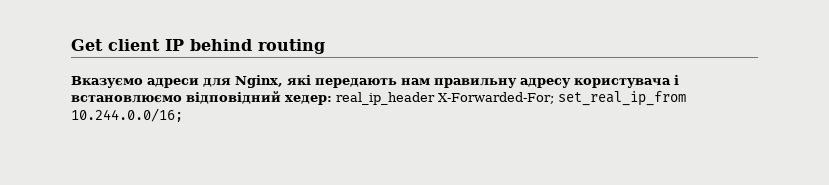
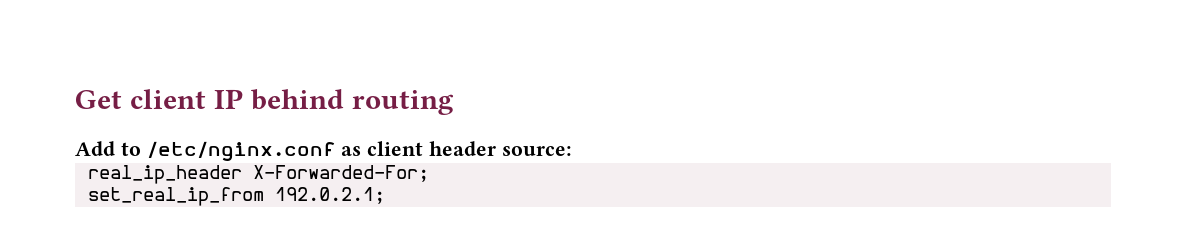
- Вказуємо адреси для Nginx, які передають нам правильну адресу користувача і встановлюємо відповідний хедер: real_ip_header X-Forwarded-For; set_real_ip_from 10.244.0.0/16;
+ Add to /etc/nginx.conf as client header source:
+ real_ip_header X-Forwarded-For;
+ set_real_ip_from 192.0.2.1;

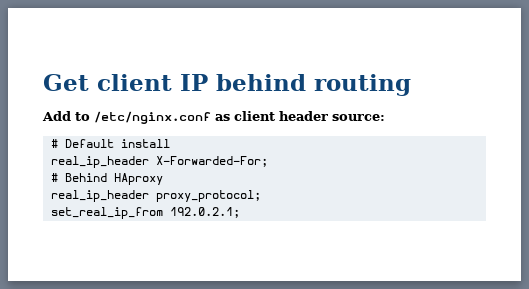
+ # Default install
+ # Behind HAproxy
+ real_ip_header proxy_protocol;

